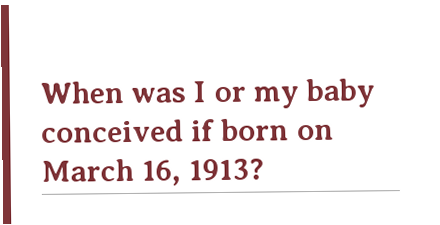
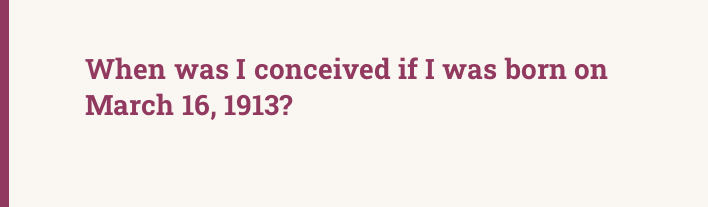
- When was I or my baby conceived if born on March 16, 1913?
+ When was I conceived if I was born on March 16, 1913?

